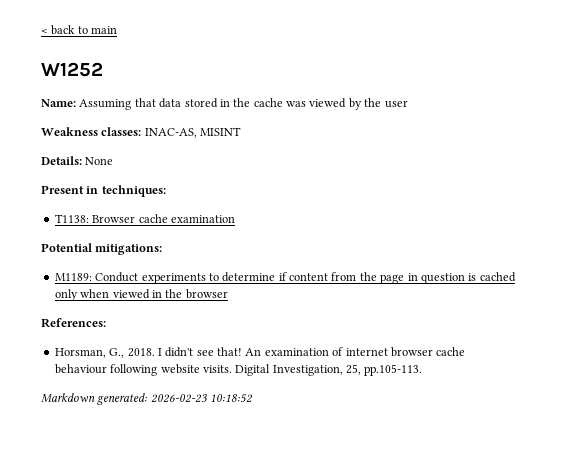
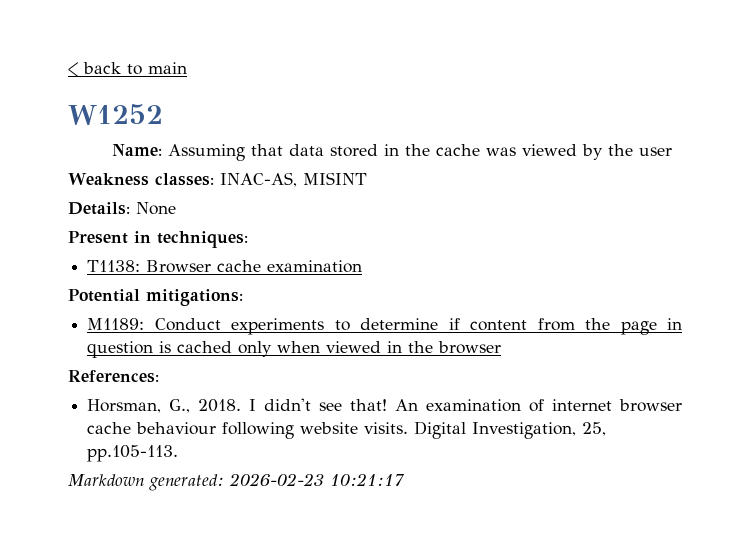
- Markdown generated: 2026-02-23 10:18:52
+ Markdown generated: 2026-02-23 10:21:17

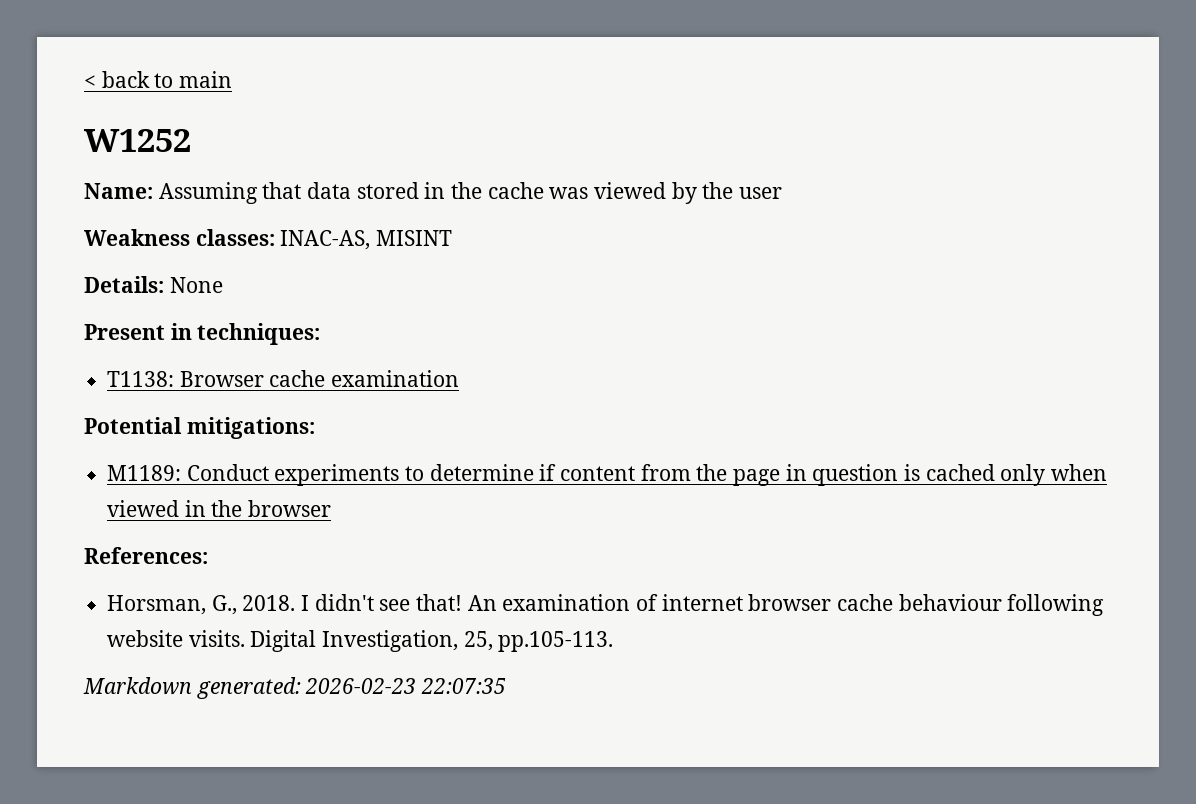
- Markdown generated: 2026-02-23 10:21:17
+ Markdown generated: 2026-02-23 22:07:35

